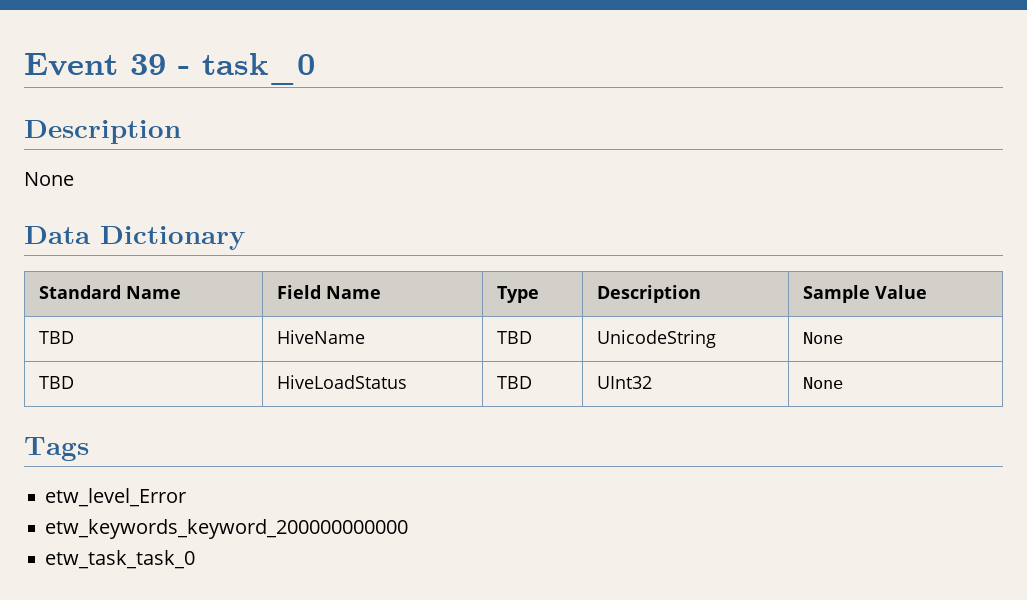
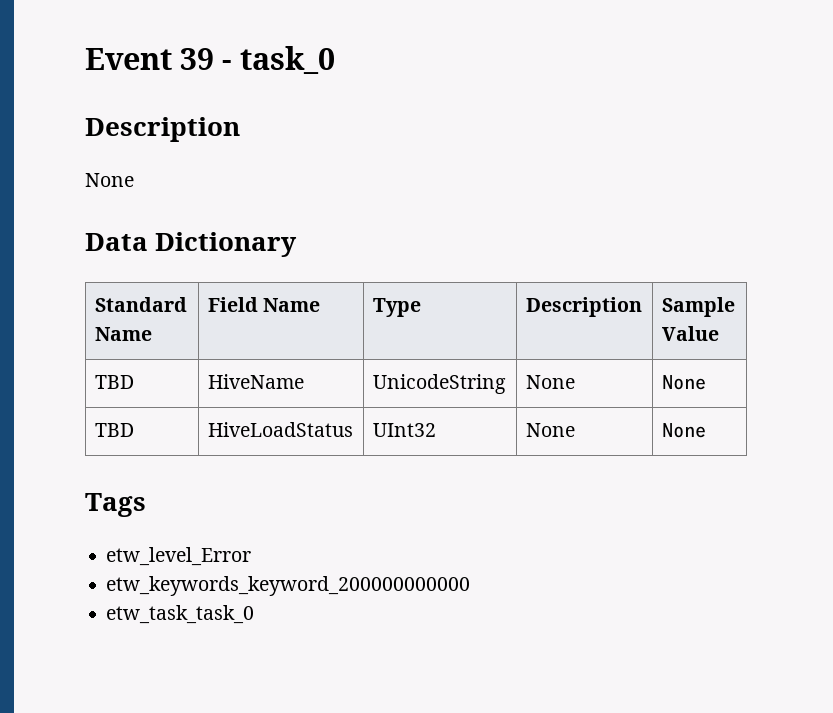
- TBD | HiveName | TBD | UnicodeString | None
+ TBD | HiveName | UnicodeString | None | None
- TBD | HiveLoadStatus | TBD | UInt32 | None
+ TBD | HiveLoadStatus | UInt32 | None | None

